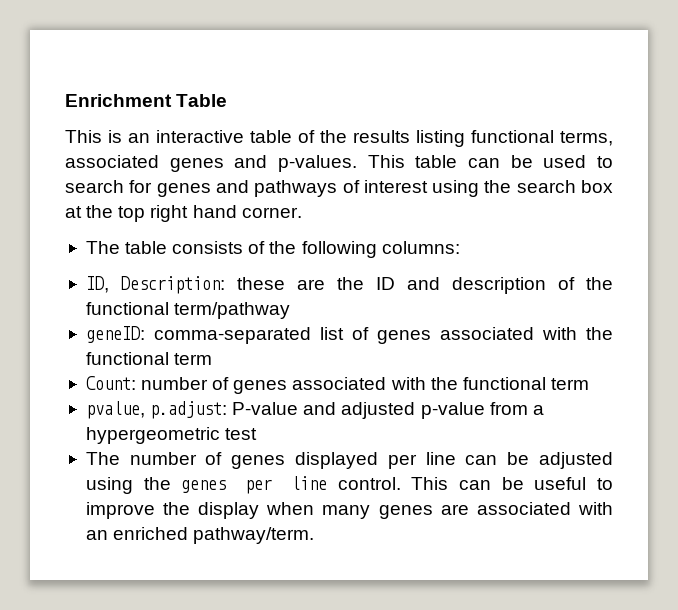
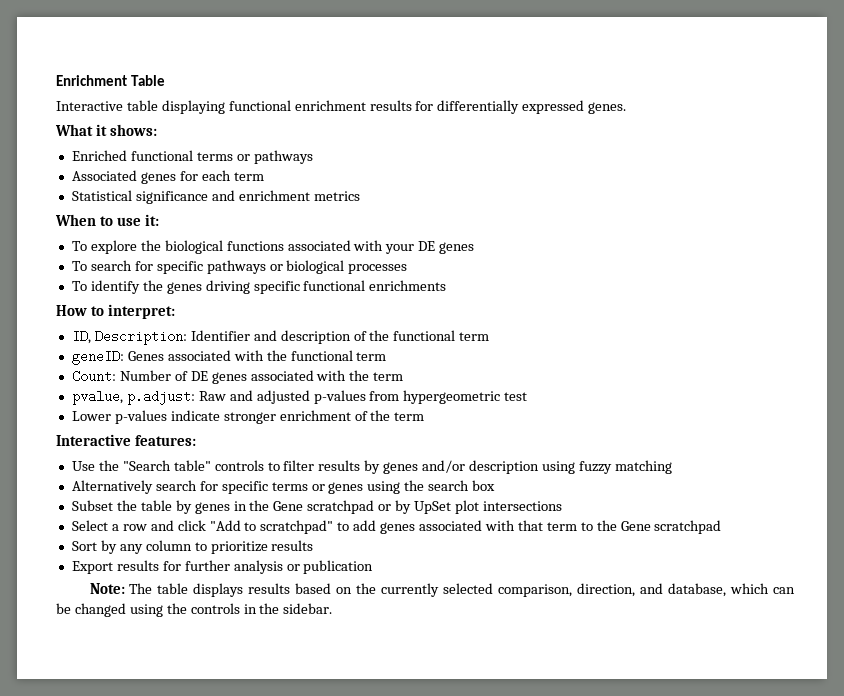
- This is an interactive table of the results listing functional terms, associated genes and p-values. This table can be used to search for genes and pathways of interest using the search box at the top right hand corner.
- The table consists of the following columns:
- ID, Description: these are the ID and description of the functional term/pathway
+ Interactive table displaying functional enrichment results for differentially expressed genes.
+ What it shows:
+ Enriched functional terms or pathways
+ Associated genes for each term
+ Statistical significance and enrichment metrics
+ When to use it:
+ To explore the biological functions associated with your DE genes
+ To search for specific pathways or biological processes
+ To identify the genes driving specific functional enrichments
+ How to interpret:
+ ID, Description: Identifier and description of the functional term
- geneID: comma-separated list of genes associated with the functional term
+ geneID: Genes associated with the functional term
- Count: number of genes associated with the functional term
+ Count: Number of DE genes associated with the term
- pvalue, p.adjust: P-value and adjusted p-value from a hypergeometric test
+ pvalue, p.adjust: Raw and adjusted p-values from hypergeometric test
- The number of genes displayed per line can be adjusted using the genes per line control. This can be useful to improve the display when many genes are associated with an enriched pathway/term.
+ Lower p-values indicate stronger enrichment of the term
+ Interactive features:
+ Use the "Search table" controls to filter results by genes and/or description using fuzzy matching
+ Alternatively search for specific terms or genes using the search box
+ Subset the table by genes in the Gene scratchpad or by UpSet plot intersections
+ Select a row and click "Add to scratchpad" to add genes associated with that term to the Gene scratchpad
+ Sort by any column to prioritize results
+ Export results for further analysis or publication
+ Note: The table displays results based on the currently selected comparison, direction, and database, which can be changed using the controls in the sidebar.

